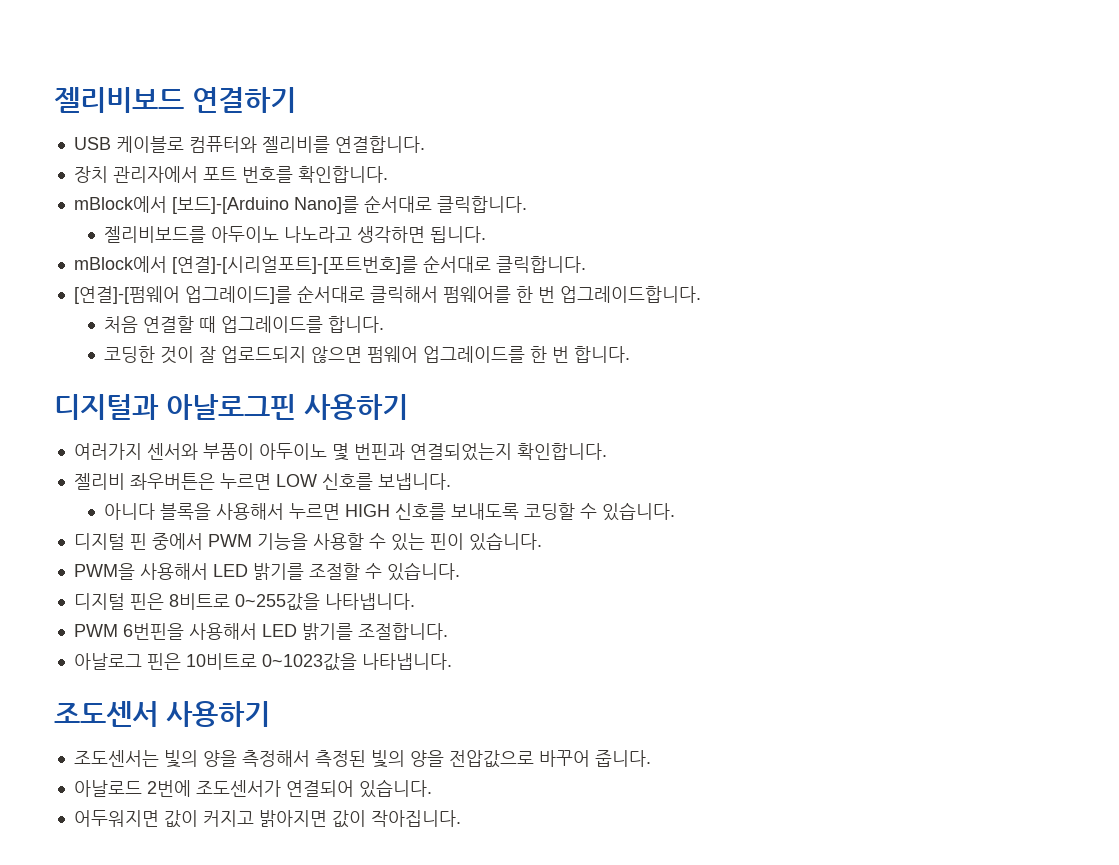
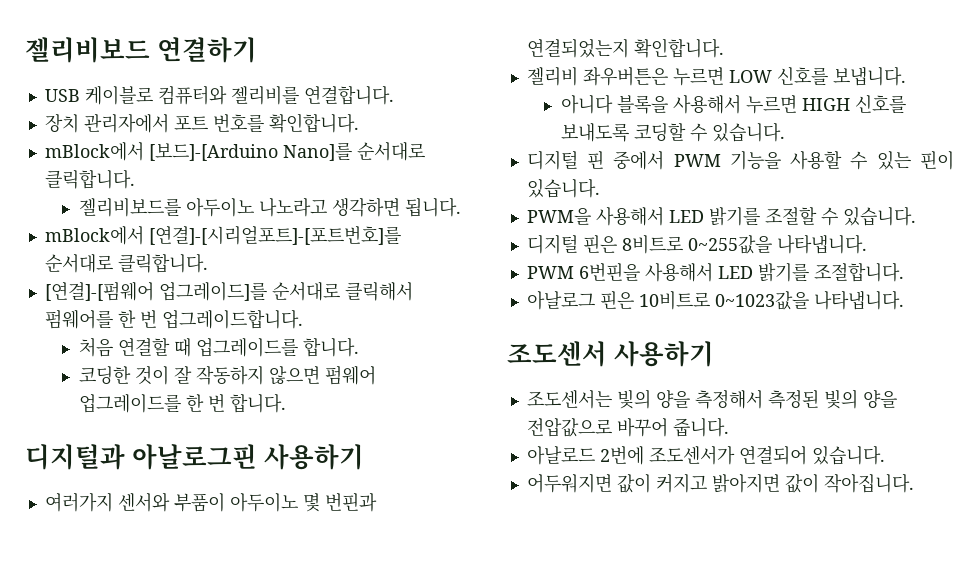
- 코딩한 것이 잘 업로드되지 않으면 펌웨어 업그레이드를 한 번 합니다.
+ 코딩한 것이 잘 작동하지 않으면 펌웨어 업그레이드를 한 번 합니다.

